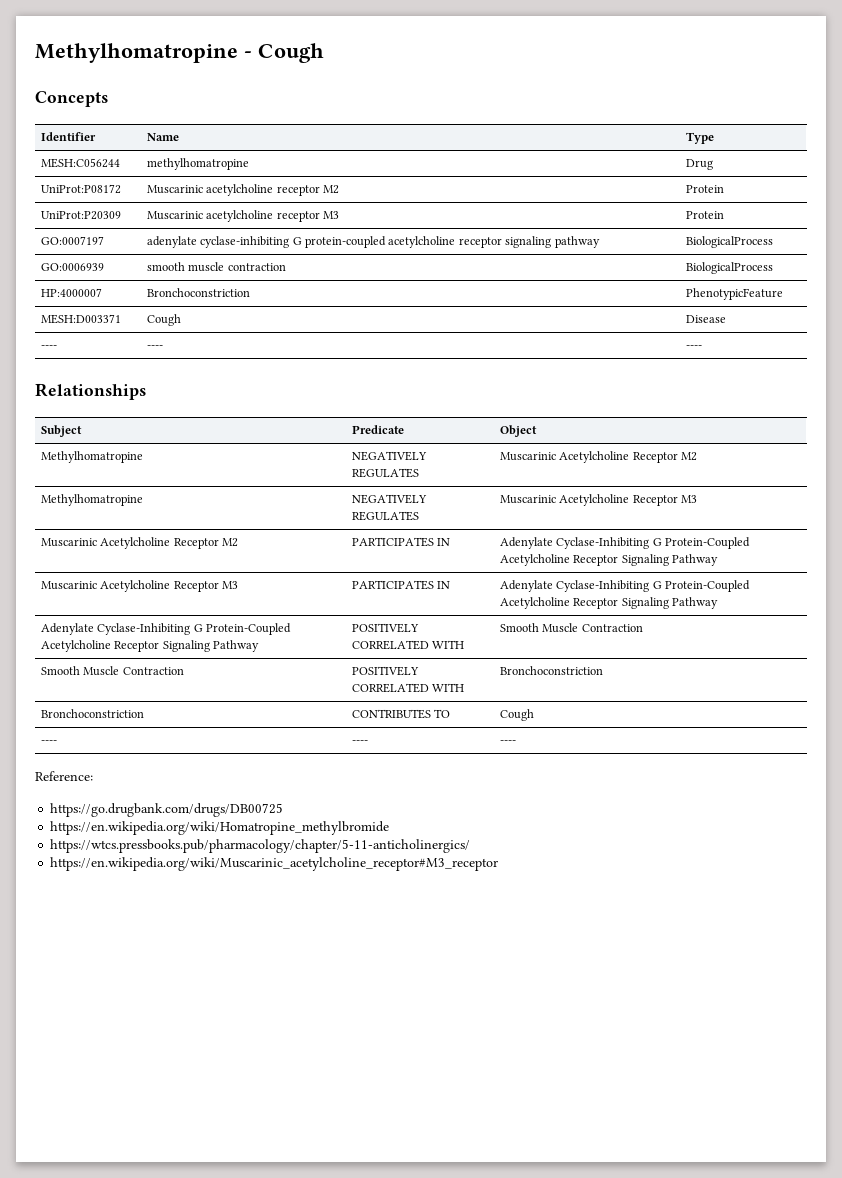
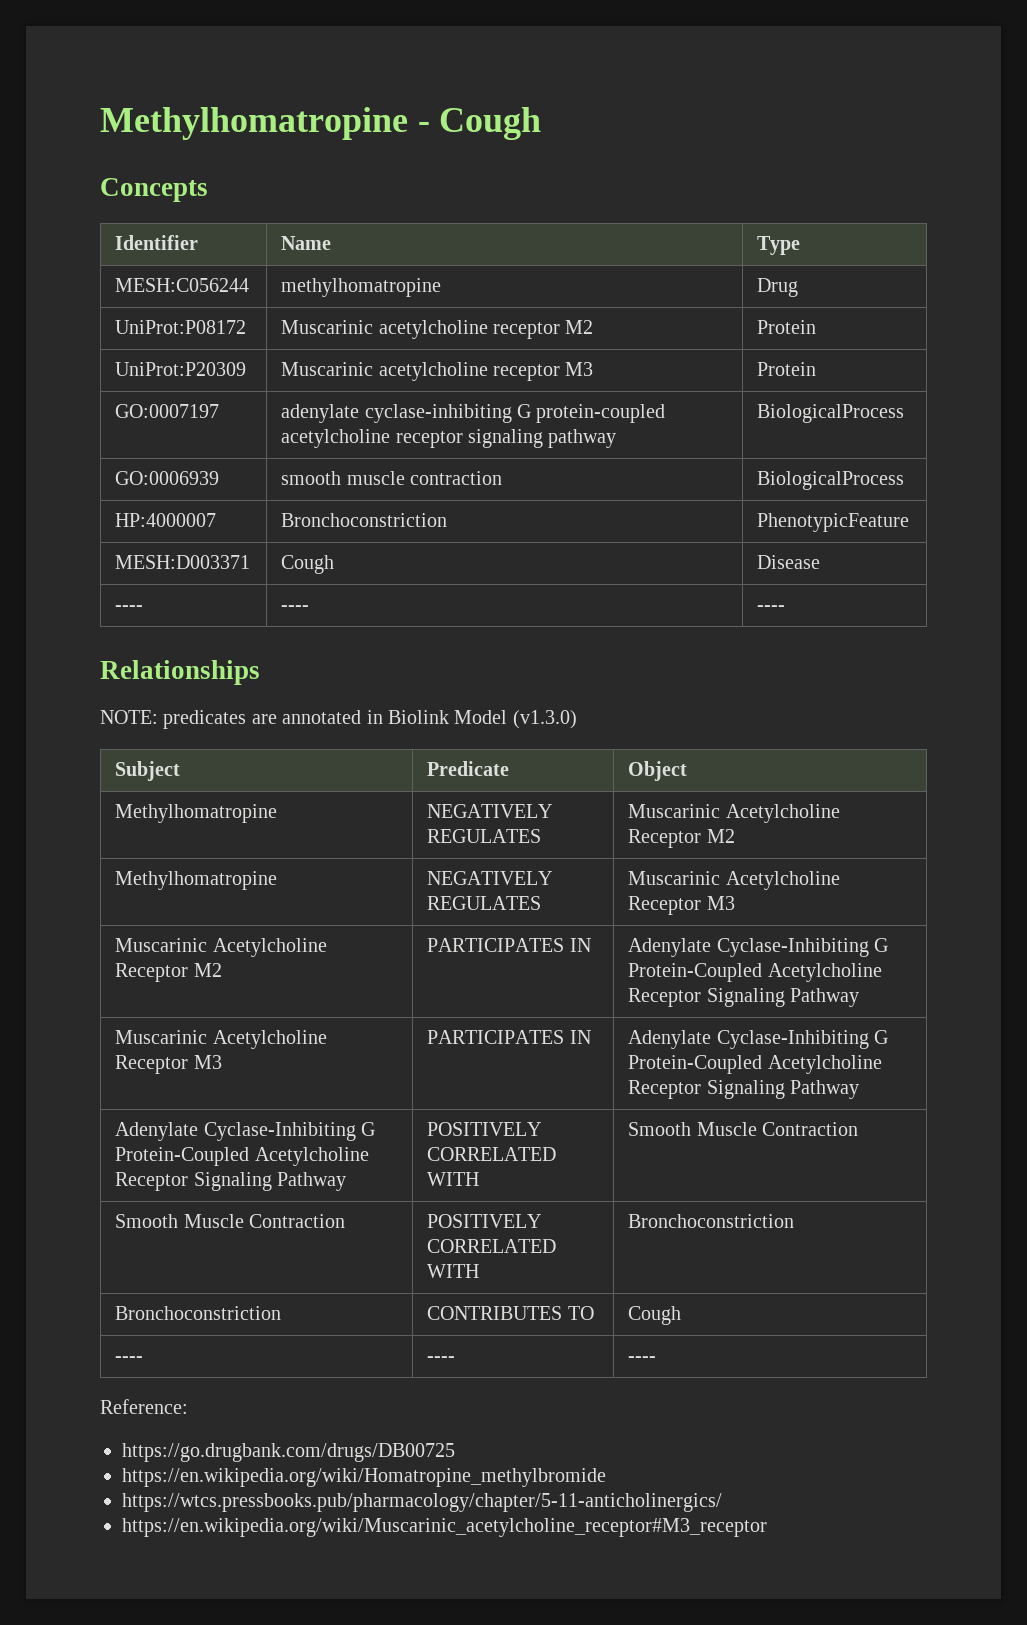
+ NOTE: predicates are annotated in Biolink Model (v1.3.0)

